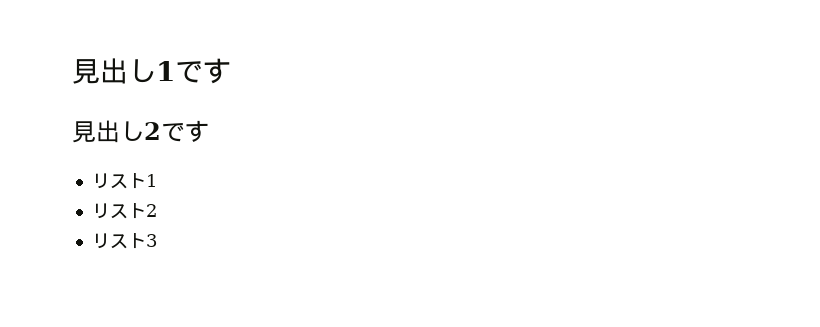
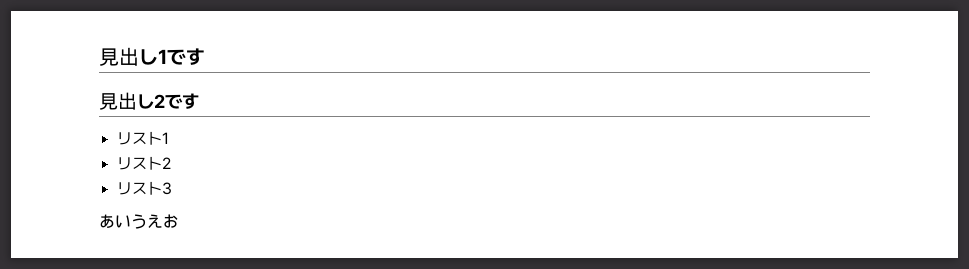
+ あいうえお

